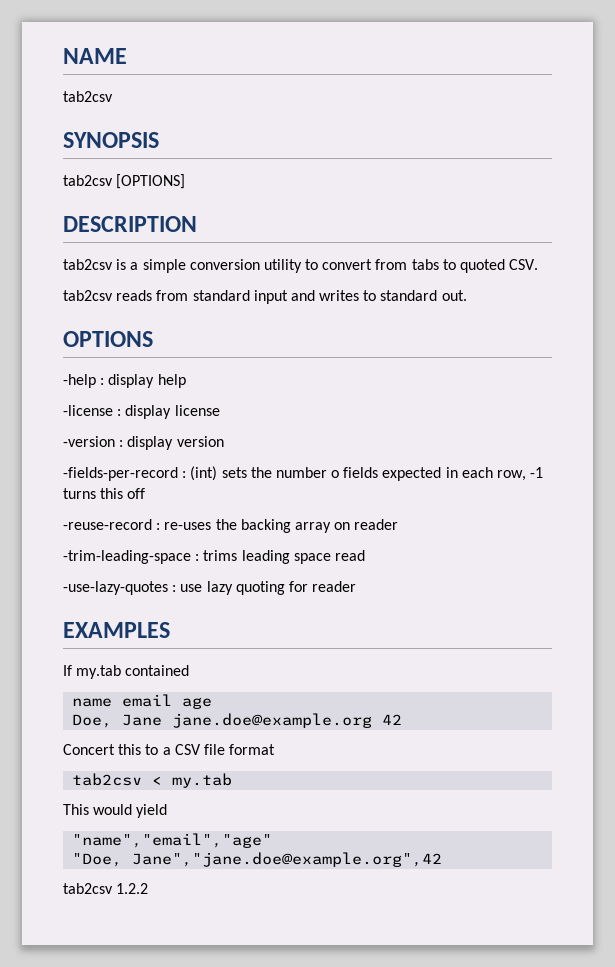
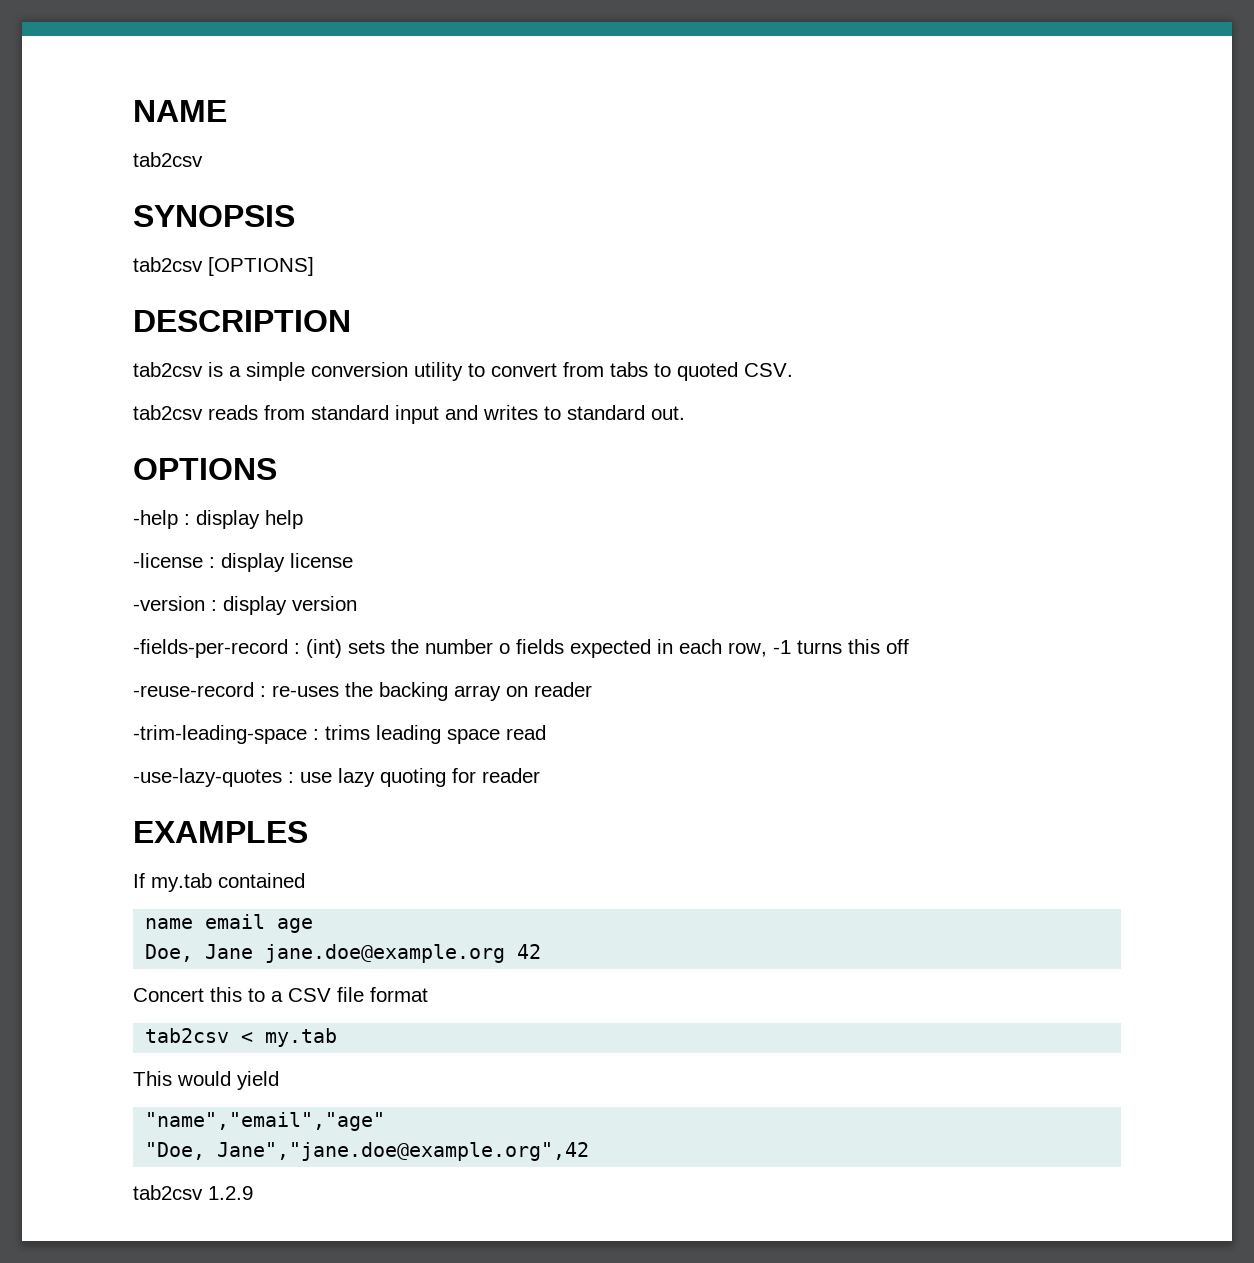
- tab2csv 1.2.2
+ tab2csv 1.2.9

